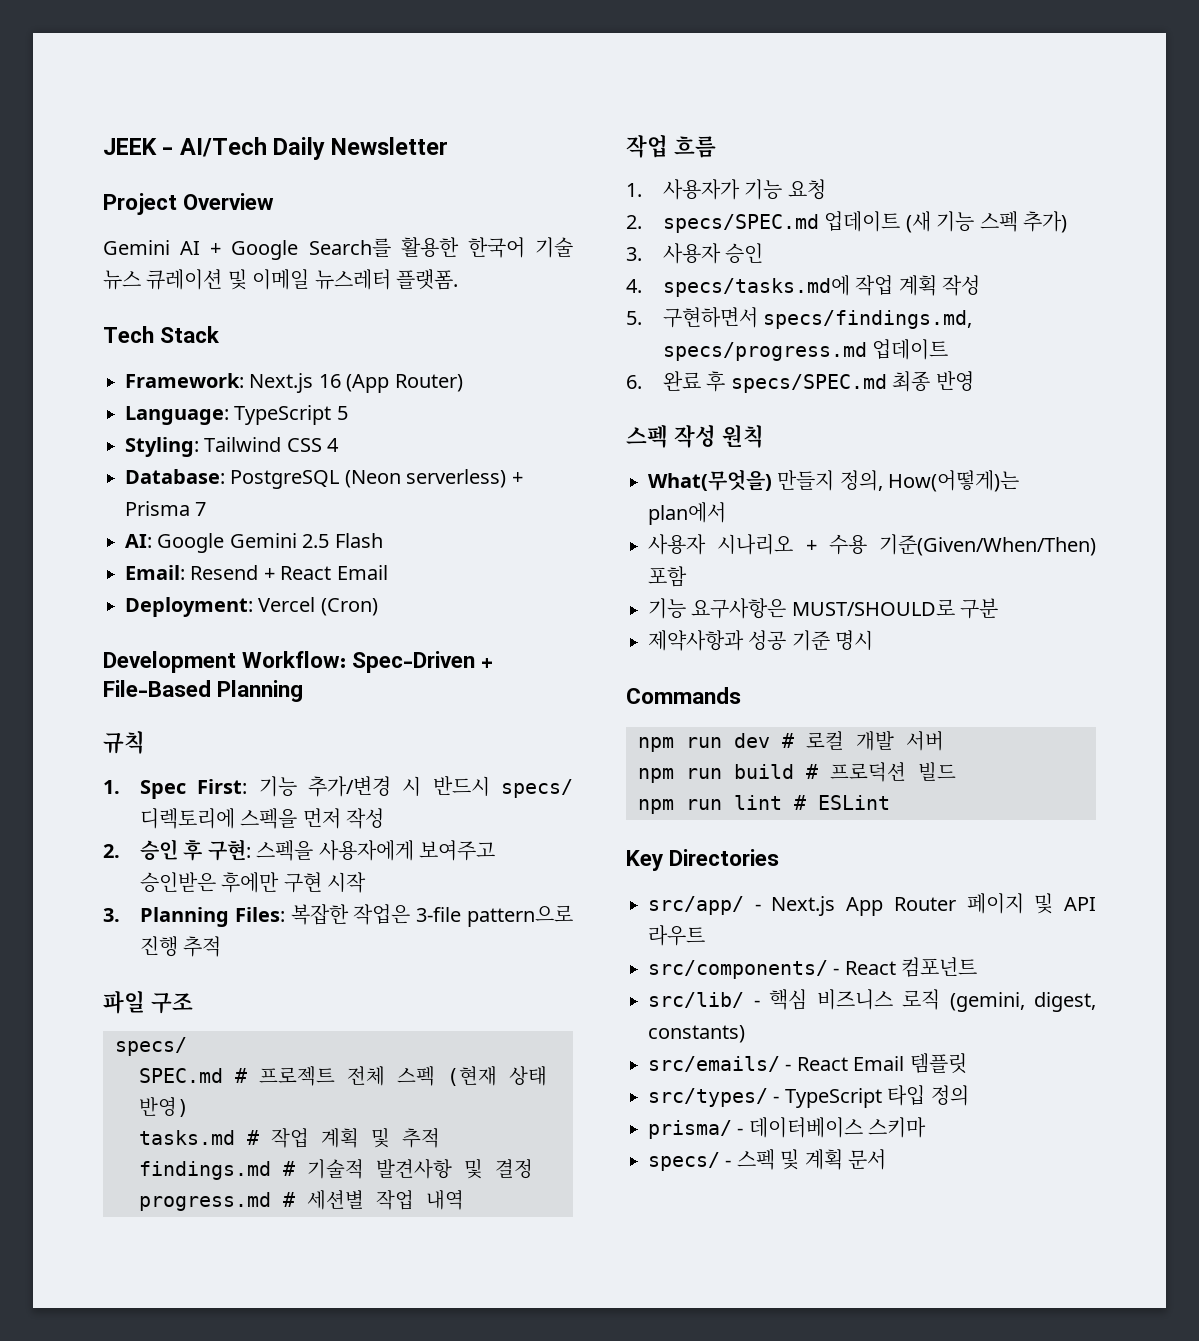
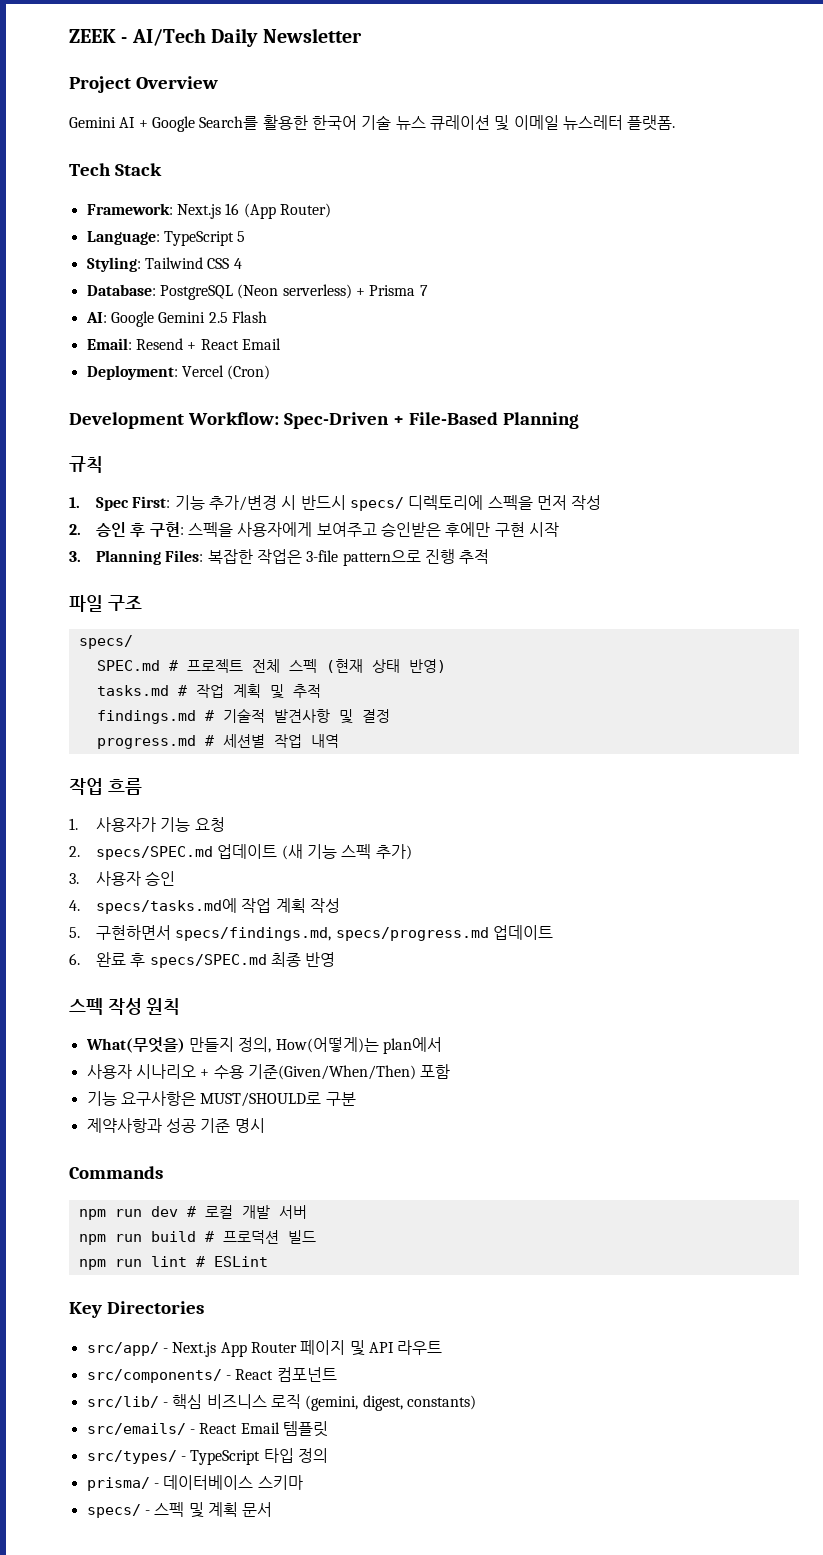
- JEEK - AI/Tech Daily Newsletter
+ ZEEK - AI/Tech Daily Newsletter

